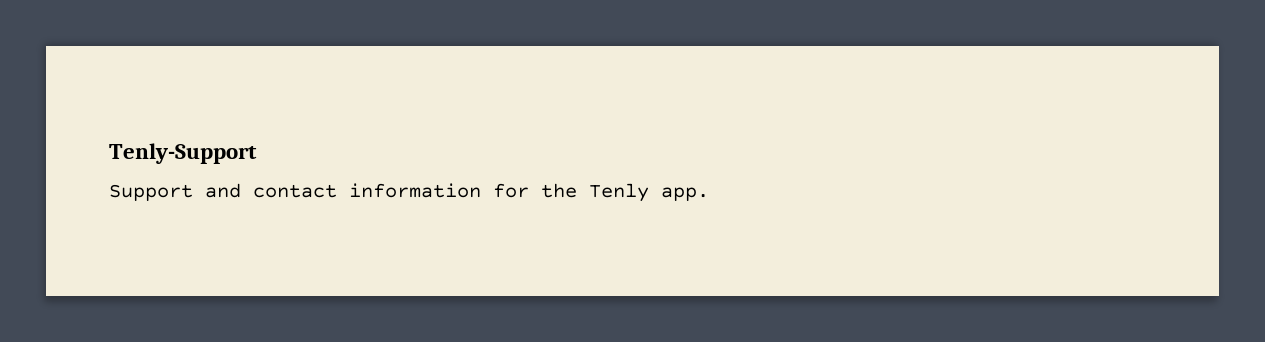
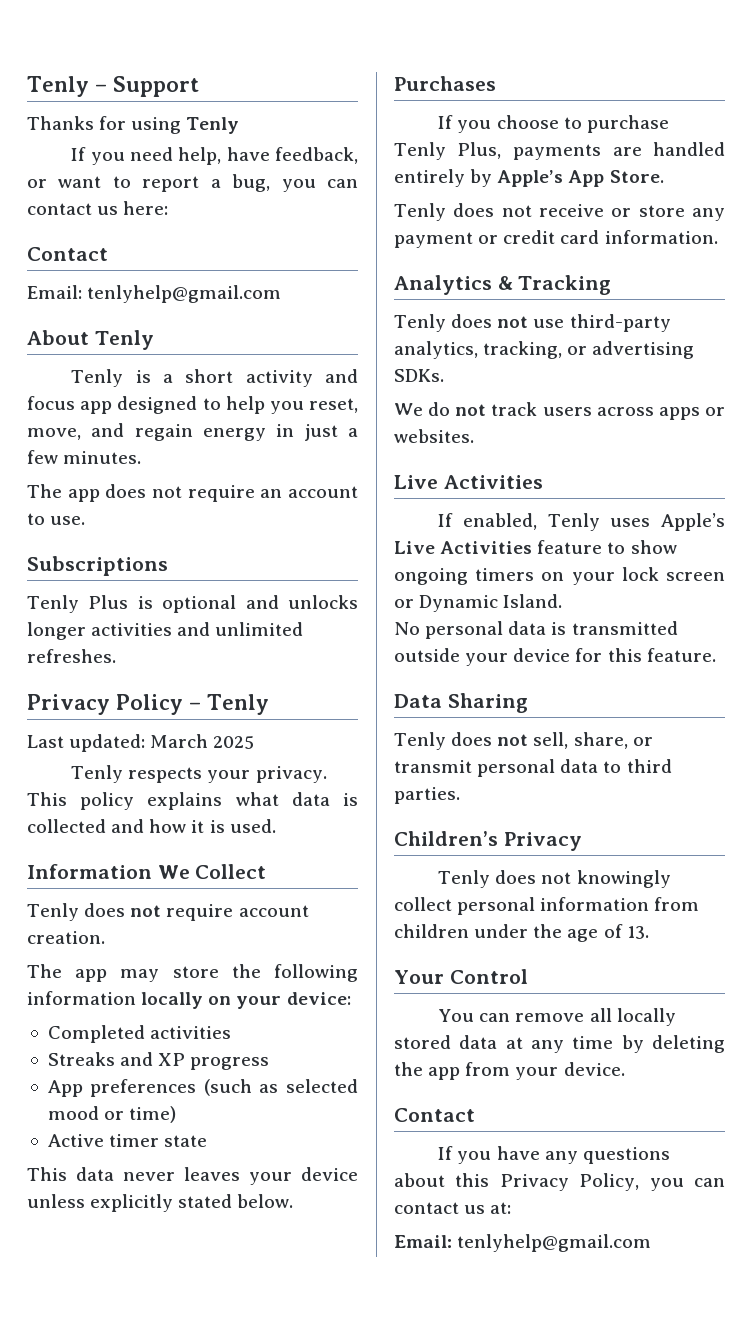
- Tenly-Support
- Support and contact information for the Tenly app.
+ Tenly – Support
+ Thanks for using Tenly
+ If you need help, have feedback, or want to report a bug, you can contact us here:
+ Contact
+ Email: tenlyhelp@gmail.com
+ About Tenly
+ Tenly is a short activity and focus app designed to help you reset, move, and regain energy in just a few minutes.
+ The app does not require an account to use.
+ Subscriptions
+ Tenly Plus is optional and unlocks longer activities and unlimited refreshes.
+ Privacy Policy – Tenly
+ Last updated: March 2025
+ Tenly respects your privacy. This policy explains what data is collected and how it is used.
+ Information We Collect
+ Tenly does not require account creation.
+ The app may store the following information locally on your device:
+ Completed activities
+ Streaks and XP progress
+ App preferences (such as selected mood or time)
+ Active timer state
+ This data never leaves your device unless explicitly stated below.
+ Purchases
+ If you choose to purchase Tenly Plus, payments are handled entirely by Apple’s App Store.
+ Tenly does not receive or store any payment or credit card information.
+ Analytics & Tracking
+ Tenly does not use third-party analytics, tracking, or advertising SDKs.
+ We do not track users across apps or websites.
+ Live Activities
+ If enabled, Tenly uses Apple’s Live Activities feature to show ongoing timers on your lock screen or Dynamic Island.
+ No personal data is transmitted outside your device for this feature.
+ Data Sharing
+ Tenly does not sell, share, or transmit personal data to third parties.
+ Children’s Privacy
+ Tenly does not knowingly collect personal information from children under the age of 13.
+ Your Control
+ You can remove all locally stored data at any time by deleting the app from your device.
+ Contact
+ If you have any questions about this Privacy Policy, you can contact us at:
+ Email: tenlyhelp@gmail.com

